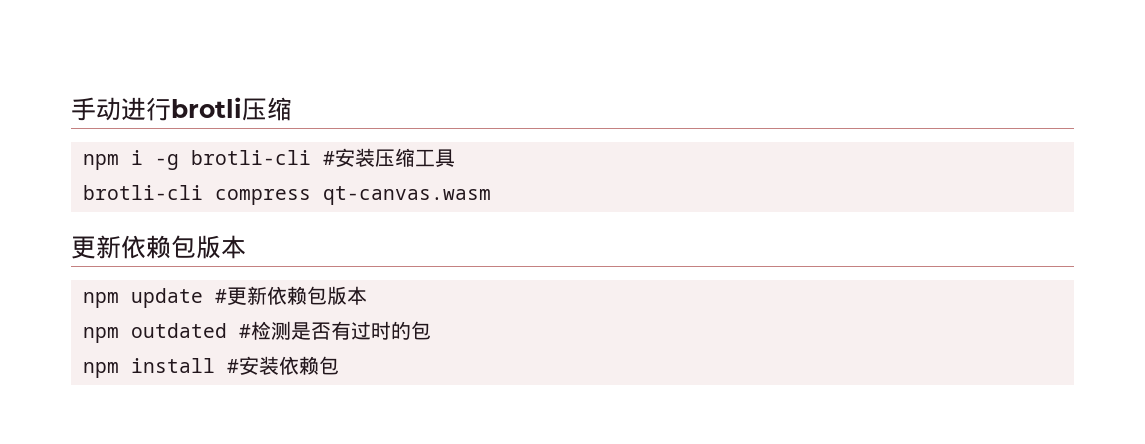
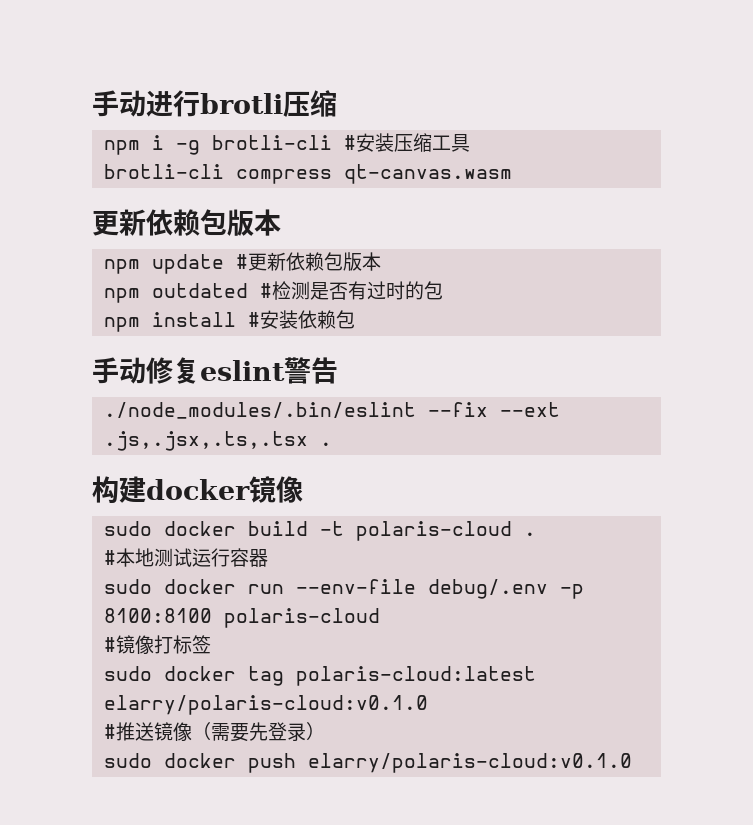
+ 手动修复eslint警告
+ ./node_modules/.bin/eslint --fix --ext .js,.jsx,.ts,.tsx .
+ 构建docker镜像
+ sudo docker build -t polaris-cloud .
+ #本地测试运行容器
+ sudo docker run --env-file debug/.env -p 8100:8100 polaris-cloud
+ #镜像打标签
+ sudo docker tag polaris-cloud:latest elarry/polaris-cloud:v0.1.0
+ #推送镜像（需要先登录）
+ sudo docker push elarry/polaris-cloud:v0.1.0

